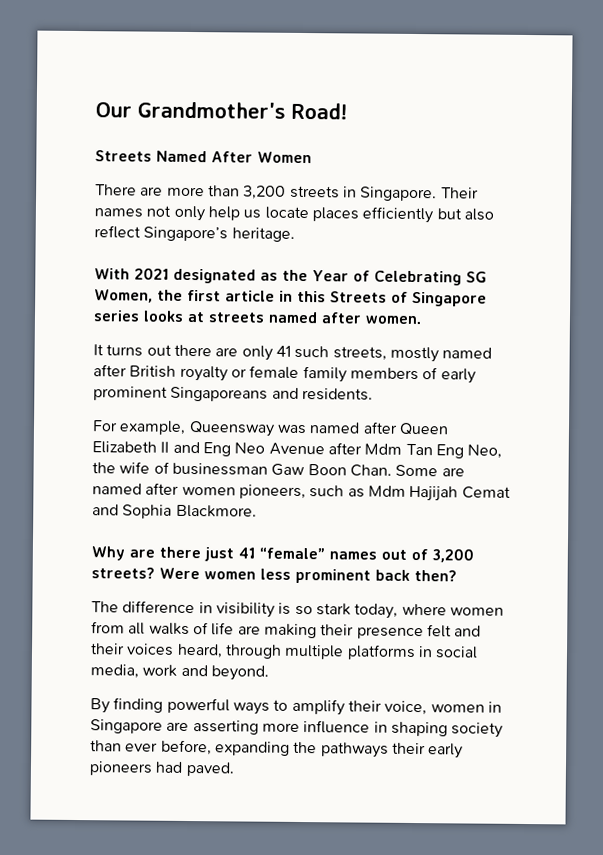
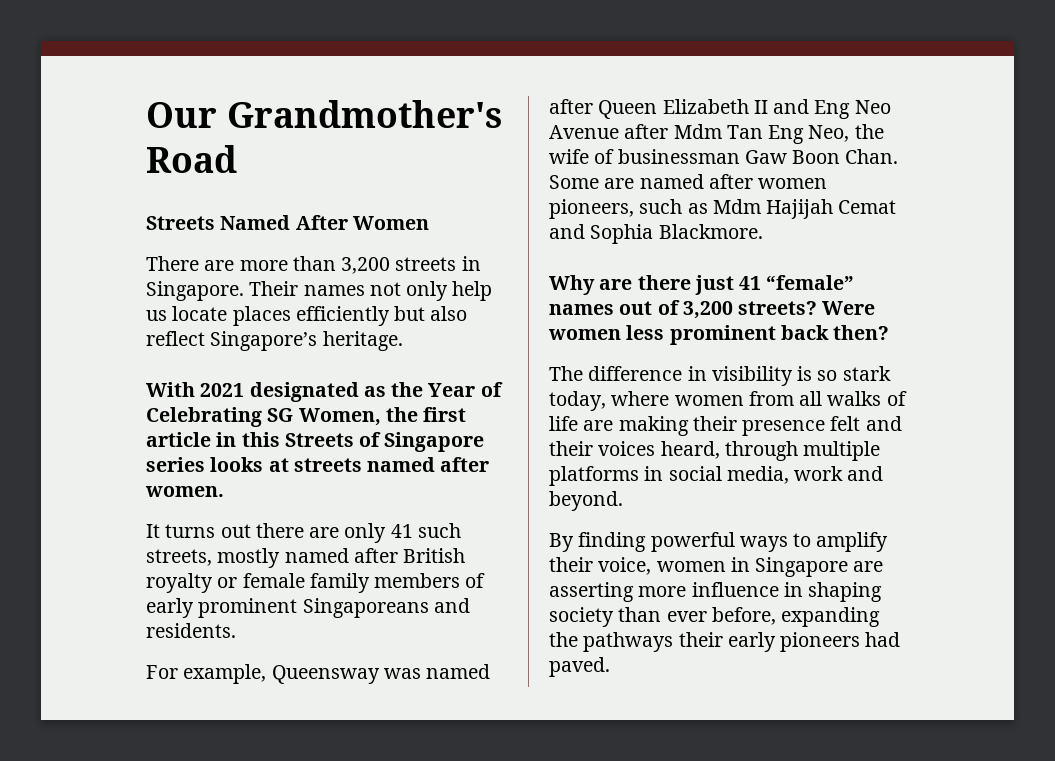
- Our Grandmother's Road!
+ Our Grandmother's Road

